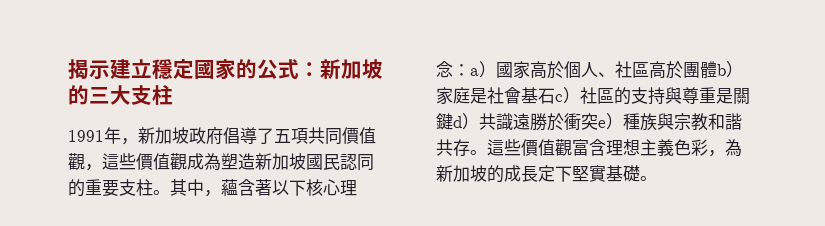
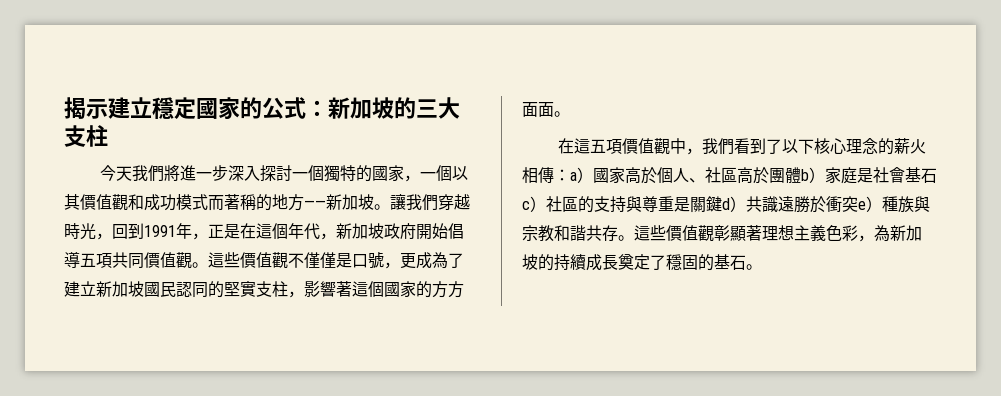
- 1991年，新加坡政府倡導了五項共同價值觀，這些價值觀成為塑造新加坡國民認同的重要支柱。其中，蘊含著以下核心理念：a）國家高於個人、社區高於團體b）家庭是社會基石c）社區的支持與尊重是關鍵d）共識遠勝於衝突e）種族與宗教和諧共存。
+ 今天我們將進一步深入探討一個獨特的國家，一個以其價值觀和成功模式而著稱的地方——新加坡。讓我們穿越時光，回到1991年，正是在這個年代，新加坡政府開始倡導五項共同價值觀。這些價值觀不僅僅是口號，更成為了建立新加坡國民認同的堅實支柱，影響著這個國家的方方面面。
+ 在這五項價值觀中，我們看到了以下核心理念的薪火相傳：a）國家高於個人、社區高於團體b）家庭是社會基石c）社區的支持與尊重是關鍵d）共識遠勝於衝突e）種族與宗教和諧共存。
- 這些價值觀富含理想主義色彩，為新加坡的成長定下堅實基礎。
+ 這些價值觀彰顯著理想主義色彩，為新加坡的持續成長奠定了穩固的基石。

